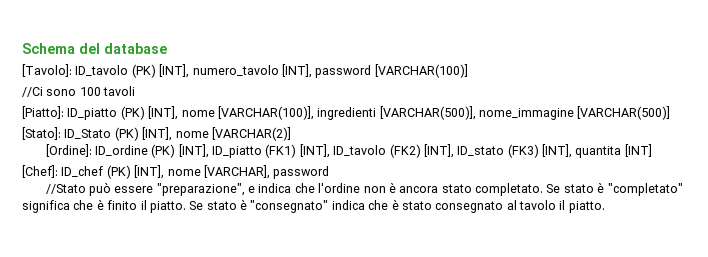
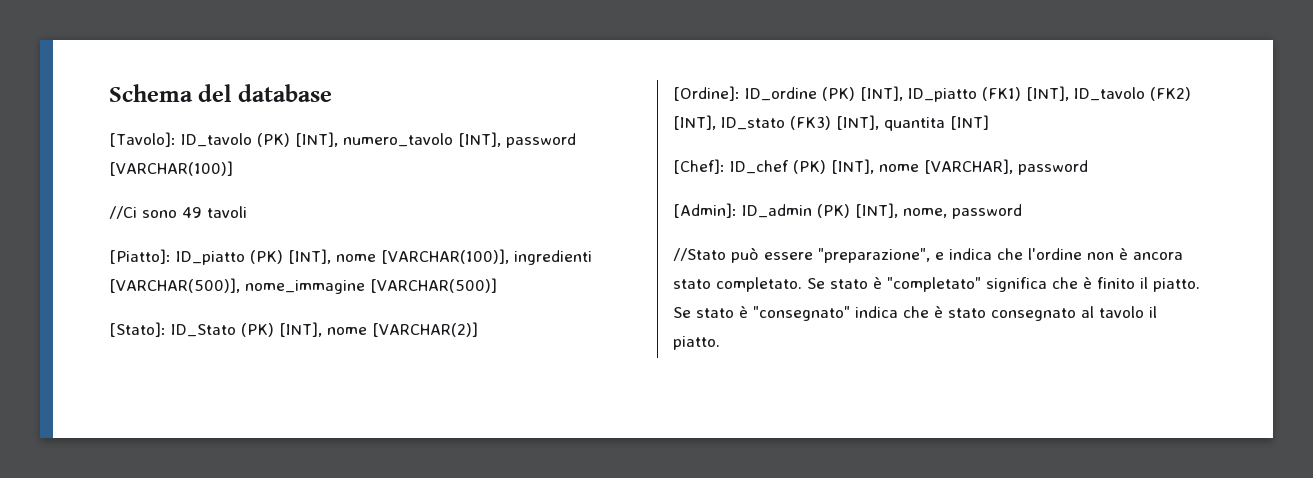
- //Ci sono 100 tavoli
+ //Ci sono 49 tavoli
+ [Admin]: ID_admin (PK) [INT], nome, password

